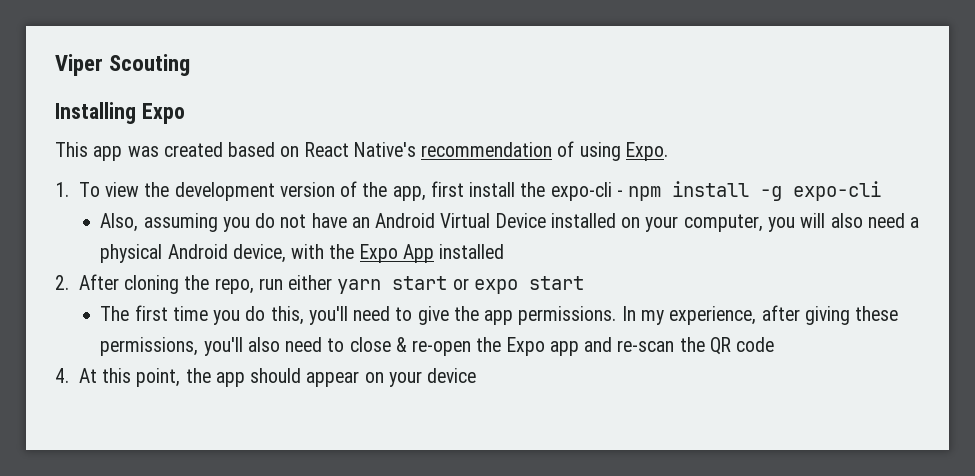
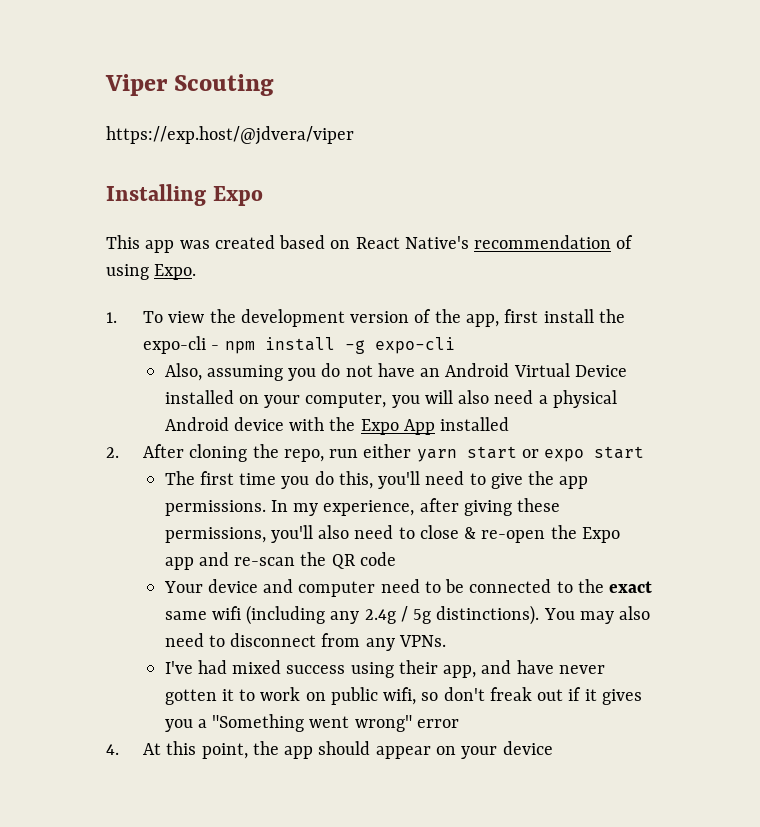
+ https://exp.host/@jdvera/viper
- Also, assuming you do not have an Android Virtual Device installed on your computer, you will also need a physical Android device, with the Expo App installed
+ Also, assuming you do not have an Android Virtual Device installed on your computer, you will also need a physical Android device with the Expo App installed
+ Your device and computer need to be connected to the exact same wifi (including any 2.4g / 5g distinctions). You may also need to disconnect from any VPNs.
+ I've had mixed success using their app, and have never gotten it to work on public wifi, so don't freak out if it gives you a "Something went wrong" error

